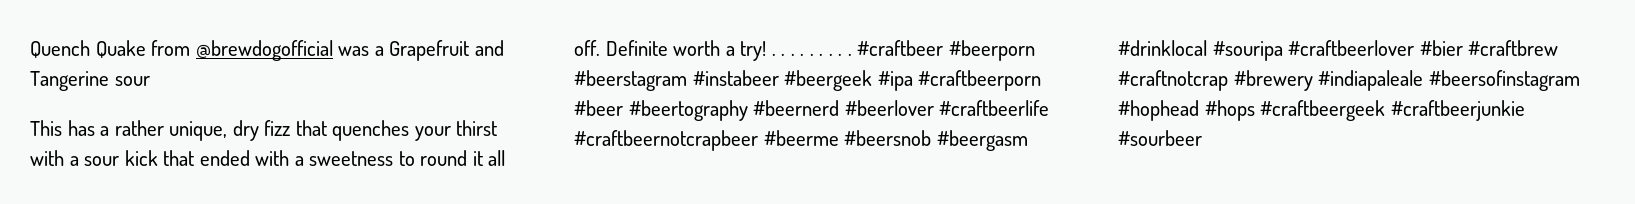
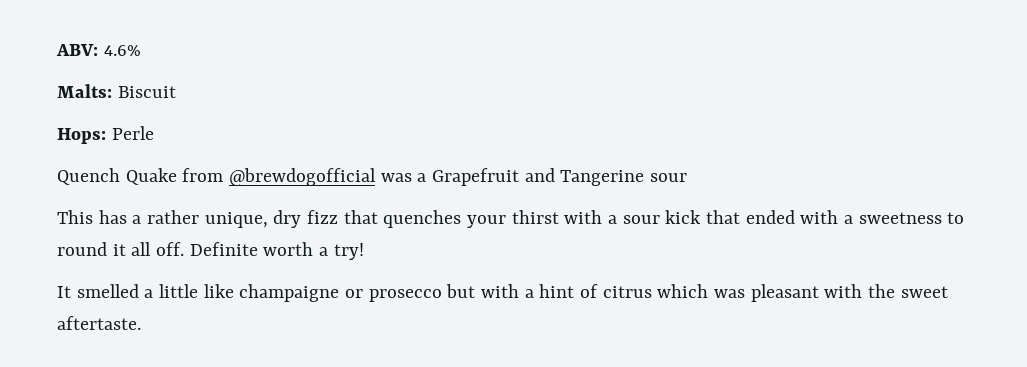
+ ABV: 4.6%
+ Malts: Biscuit
+ Hops: Perle
- Definite worth a try! . . . . . . . . . #craftbeer #beerporn #beerstagram #instabeer #beergeek #ipa #craftbeerporn #beer #beertography #beernerd #beerlover #craftbeerlife #craftbeernotcrapbeer #beerme #beersnob #beergasm #drinklocal #souripa #craftbeerlover #bier #craftbrew #craftnotcrap #brewery #indiapaleale #beersofinstagram #hophead #hops #craftbeergeek #craftbeerjunkie #sourbeer
+ Definite worth a try!
+ It smelled a little like champaigne or prosecco but with a hint of citrus which was pleasant with the sweet aftertaste.

